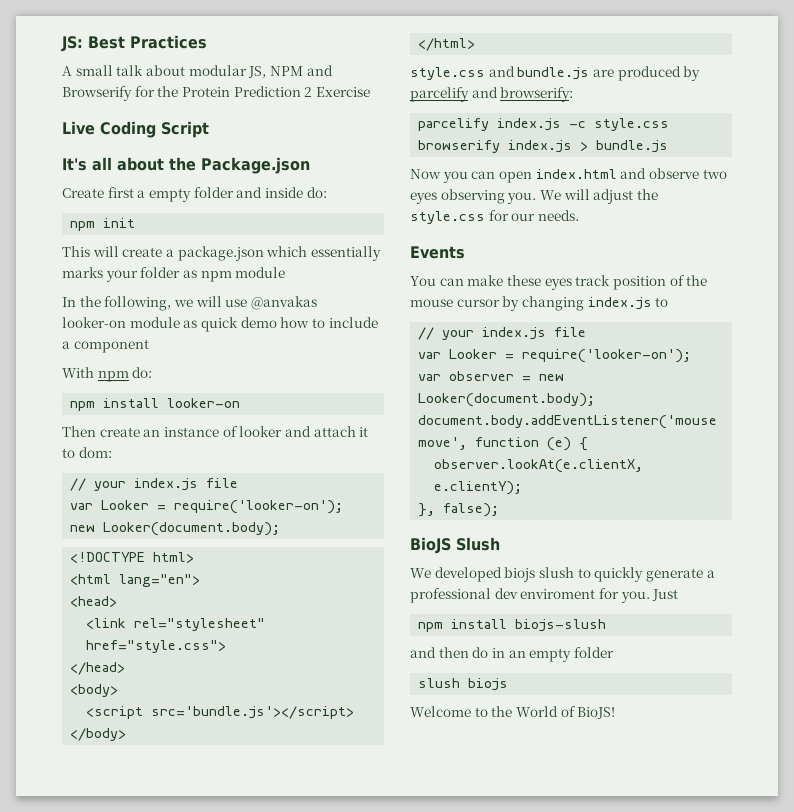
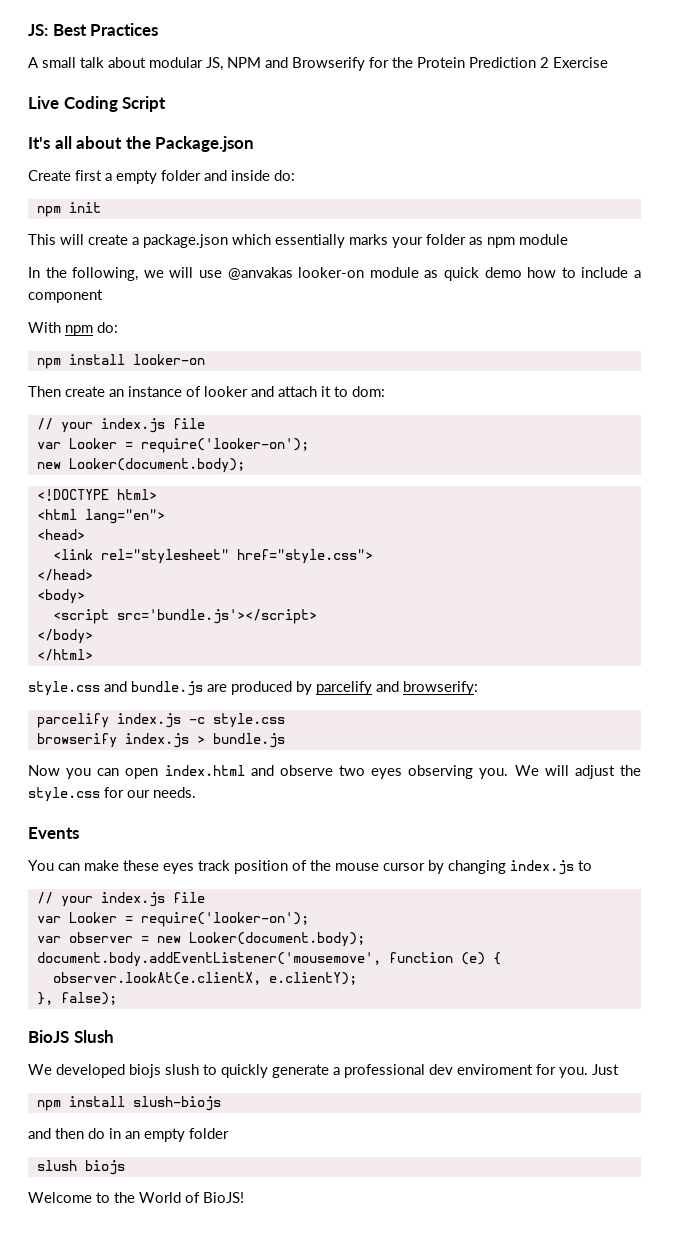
- npm install biojs-slush
+ npm install slush-biojs

